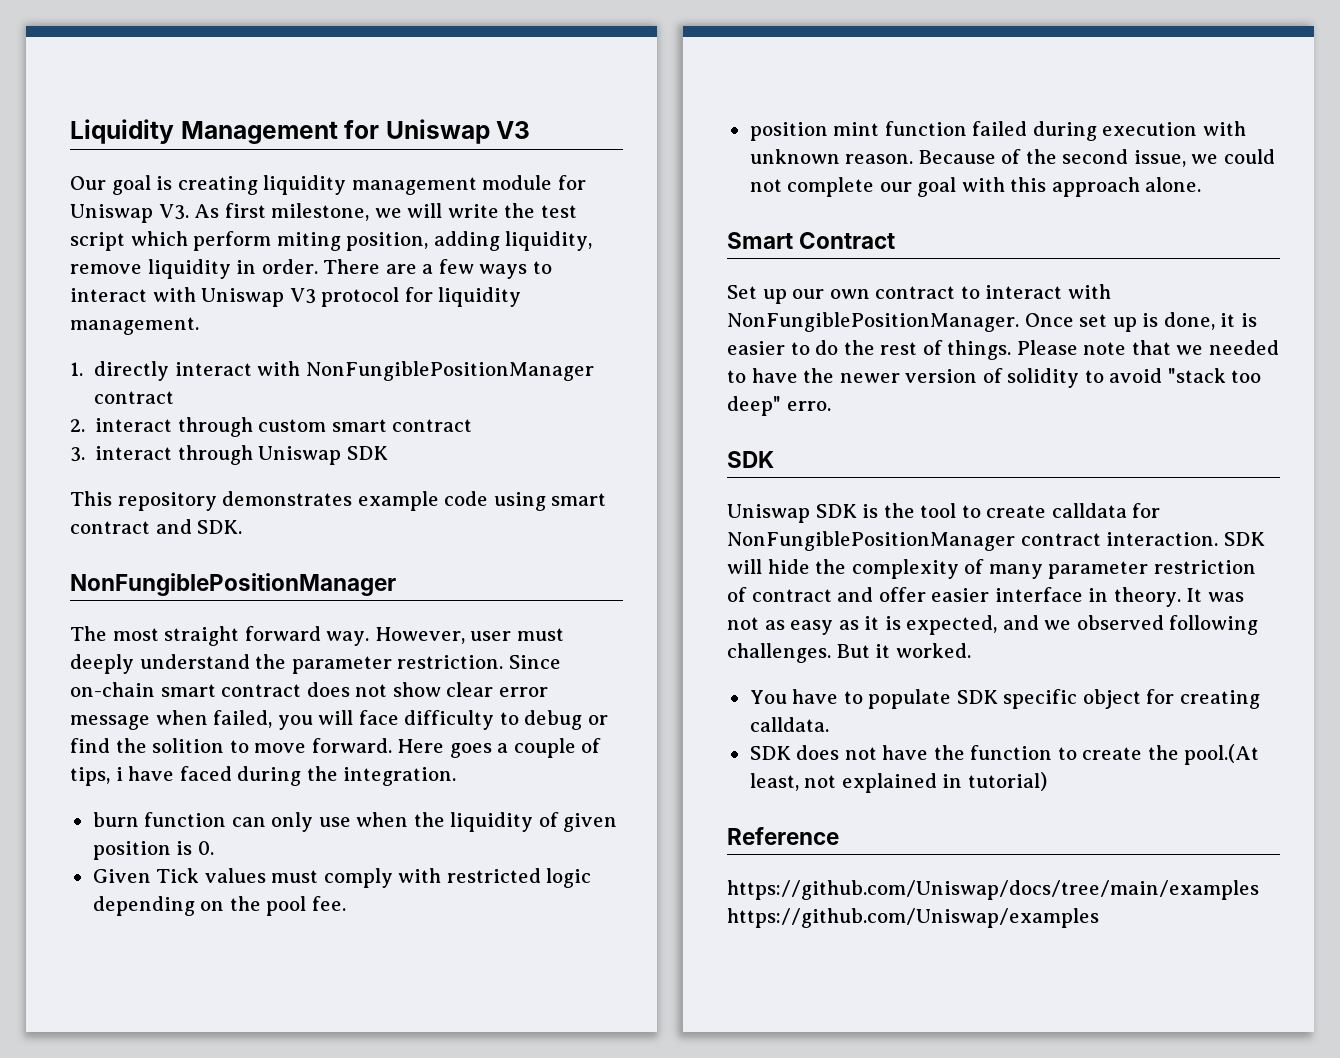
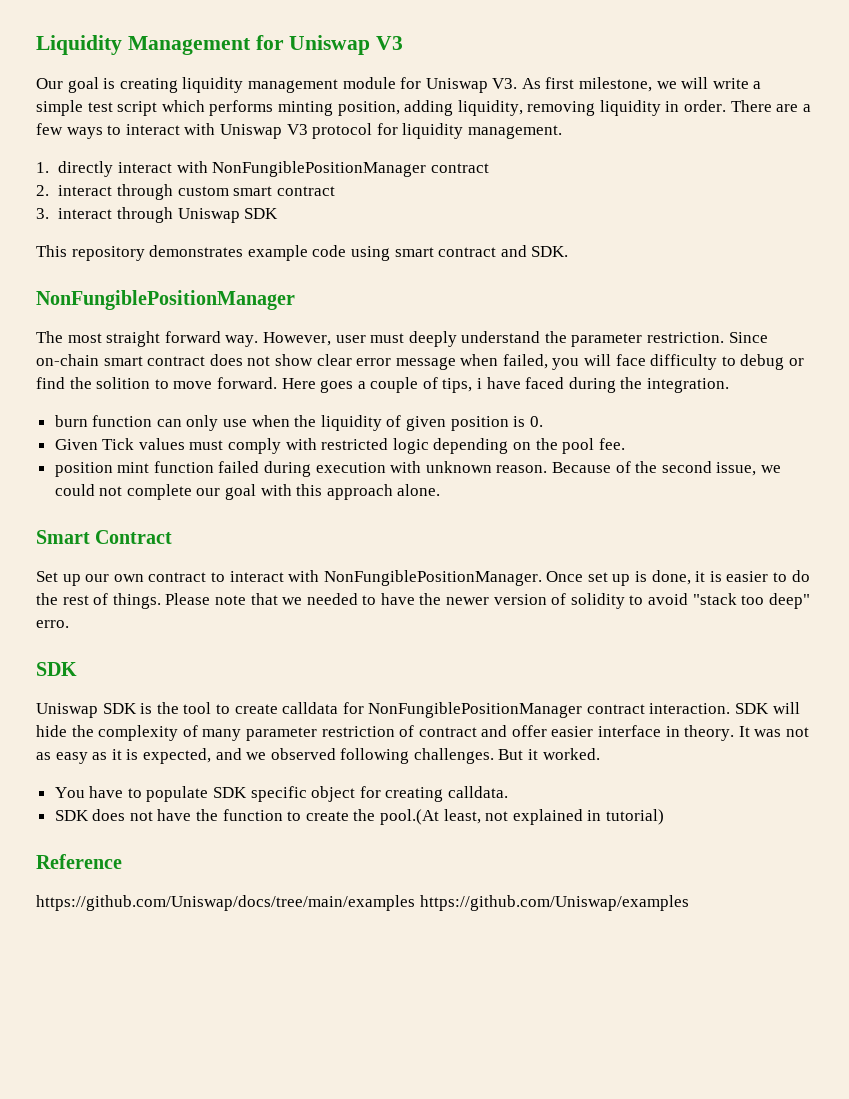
- Our goal is creating liquidity management module for Uniswap V3. As first milestone, we will write the test script which perform miting position, adding liquidity, remove liquidity in order.
+ Our goal is creating liquidity management module for Uniswap V3. As first milestone, we will write a simple test script which performs minting position, adding liquidity, removing liquidity in order.

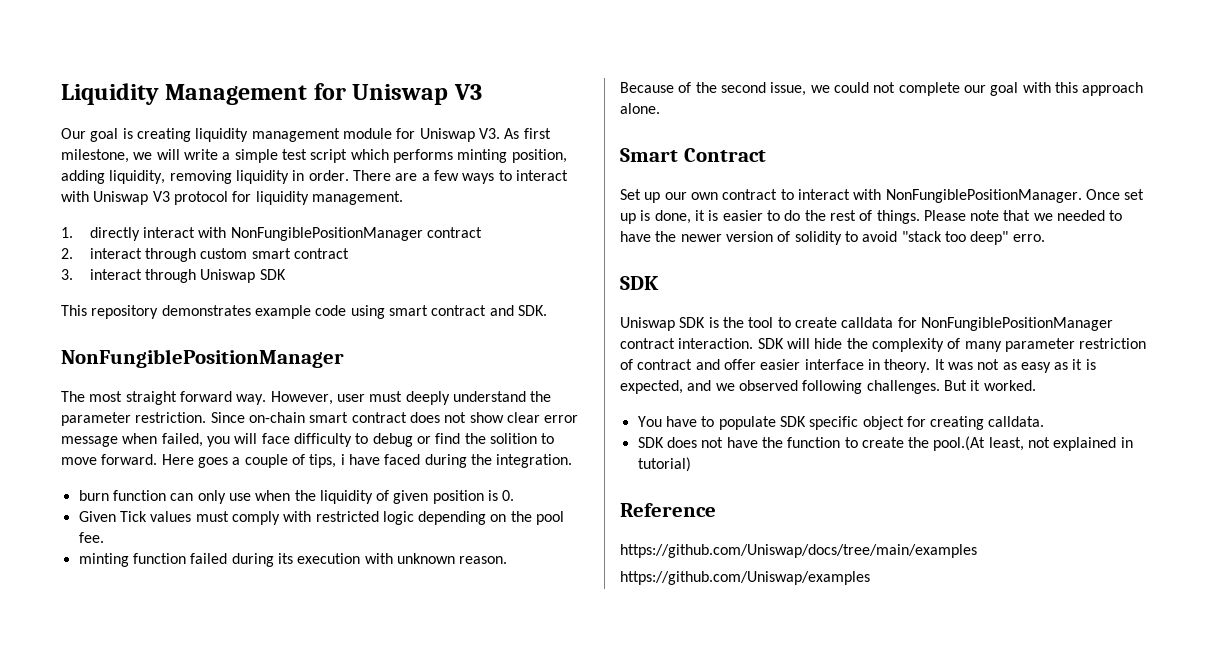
- position mint function failed during execution with unknown reason. Because of the second issue, we could not complete our goal with this approach alone.
+ minting function failed during its execution with unknown reason.
+ Because of the second issue, we could not complete our goal with this approach alone.
- https://github.com/Uniswap/docs/tree/main/examples https://github.com/Uniswap/examples
+ https://github.com/Uniswap/docs/tree/main/examples
+ https://github.com/Uniswap/examples

